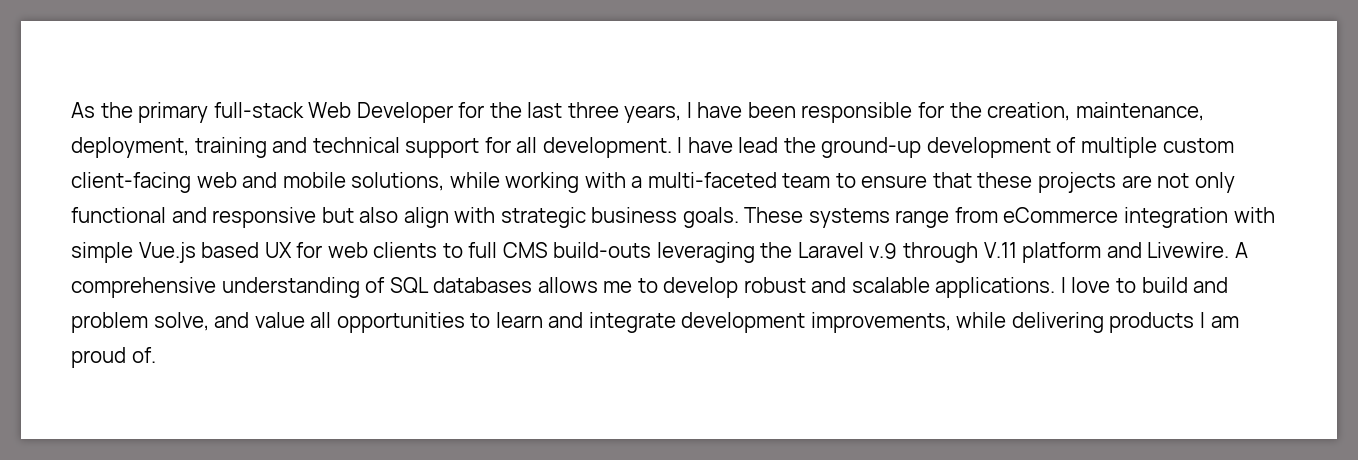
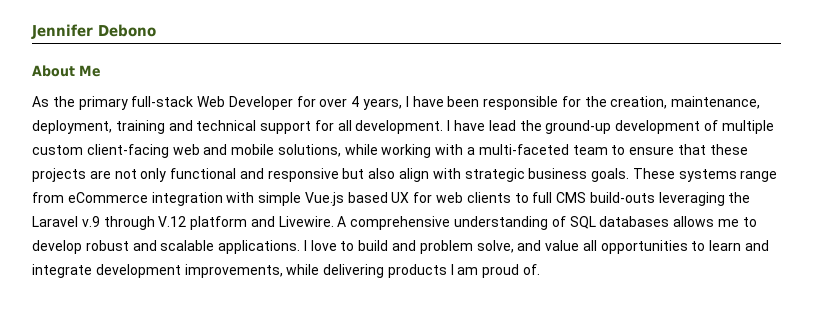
+ Jennifer Debono
+ About Me
- As the primary full-stack Web Developer for the last three years, I have been responsible for the creation, maintenance, deployment, training and technical support for all development.
+ As the primary full-stack Web Developer for over 4 years, I have been responsible for the creation, maintenance, deployment, training and technical support for all development.
- These systems range from eCommerce integration with simple Vue.js based UX for web clients to full CMS build-outs leveraging the Laravel v.9 through V.11 platform and Livewire.
+ These systems range from eCommerce integration with simple Vue.js based UX for web clients to full CMS build-outs leveraging the Laravel v.9 through V.12 platform and Livewire.

